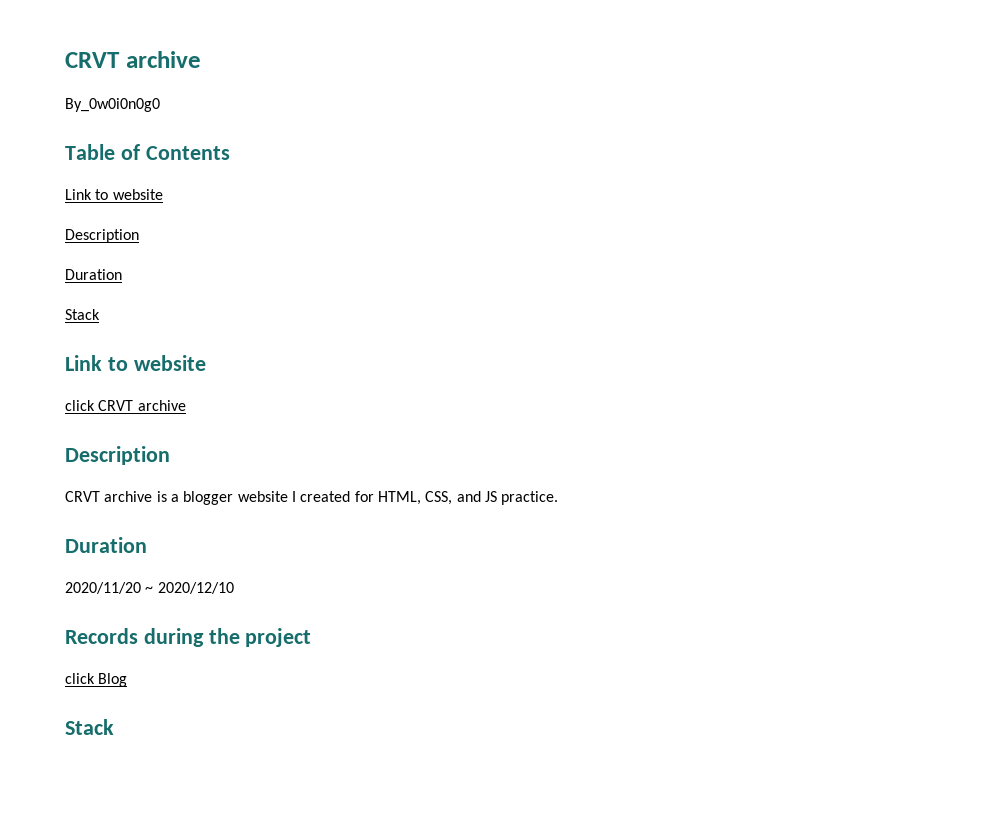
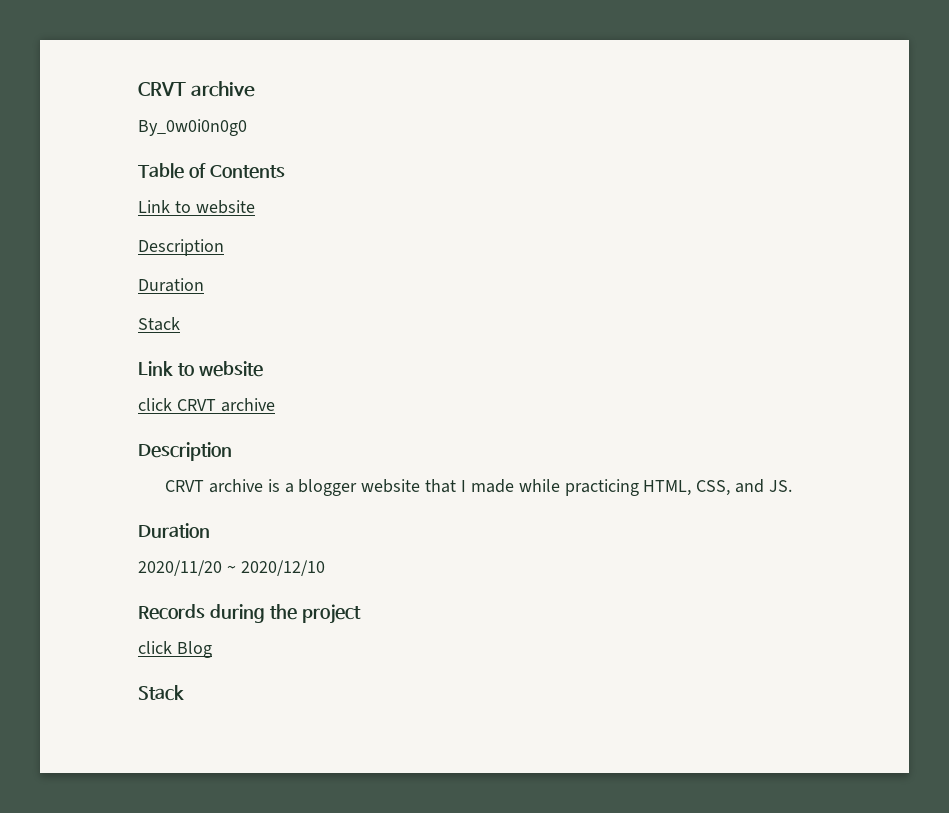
- CRVT archive is a blogger website I created for HTML, CSS, and JS practice.
+ CRVT archive is a blogger website that I made while practicing HTML, CSS, and JS.

